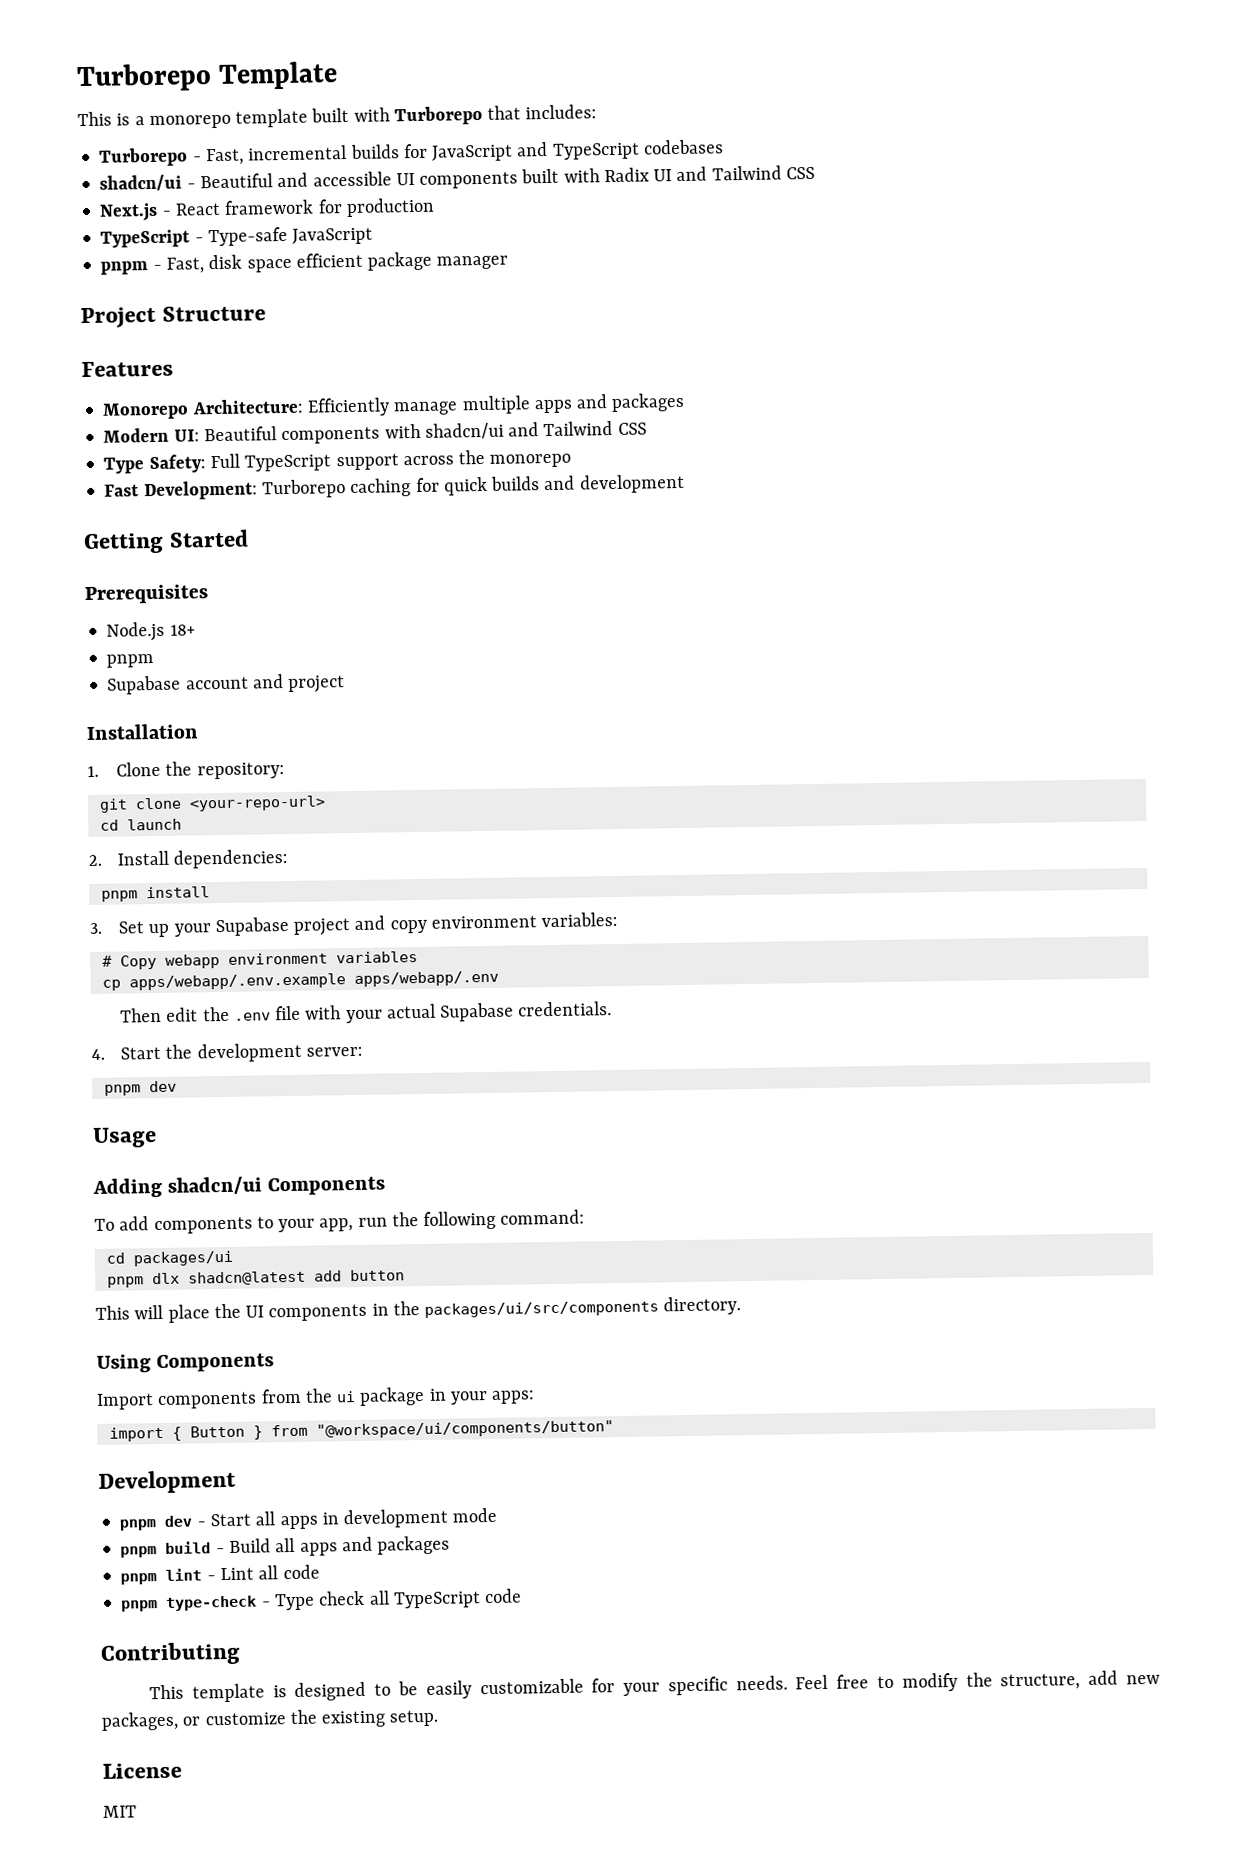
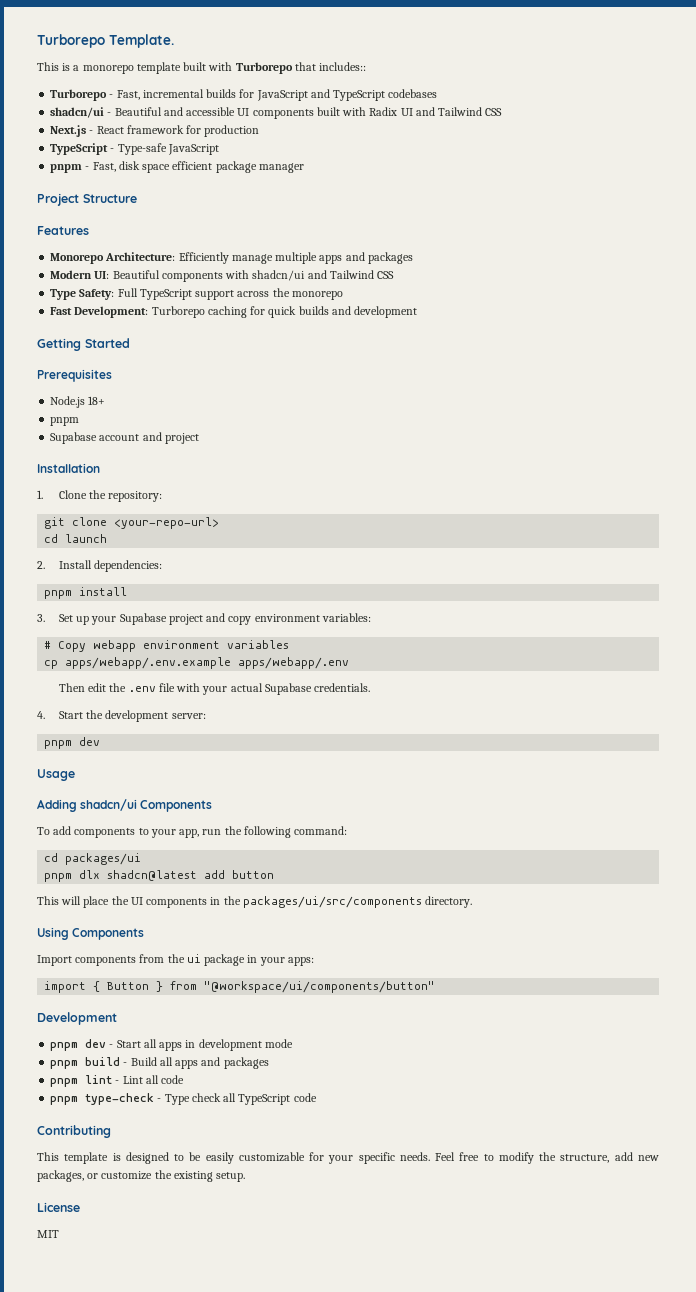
- Turborepo Template
+ Turborepo Template.
- This is a monorepo template built with Turborepo that includes:
+ This is a monorepo template built with Turborepo that includes::

